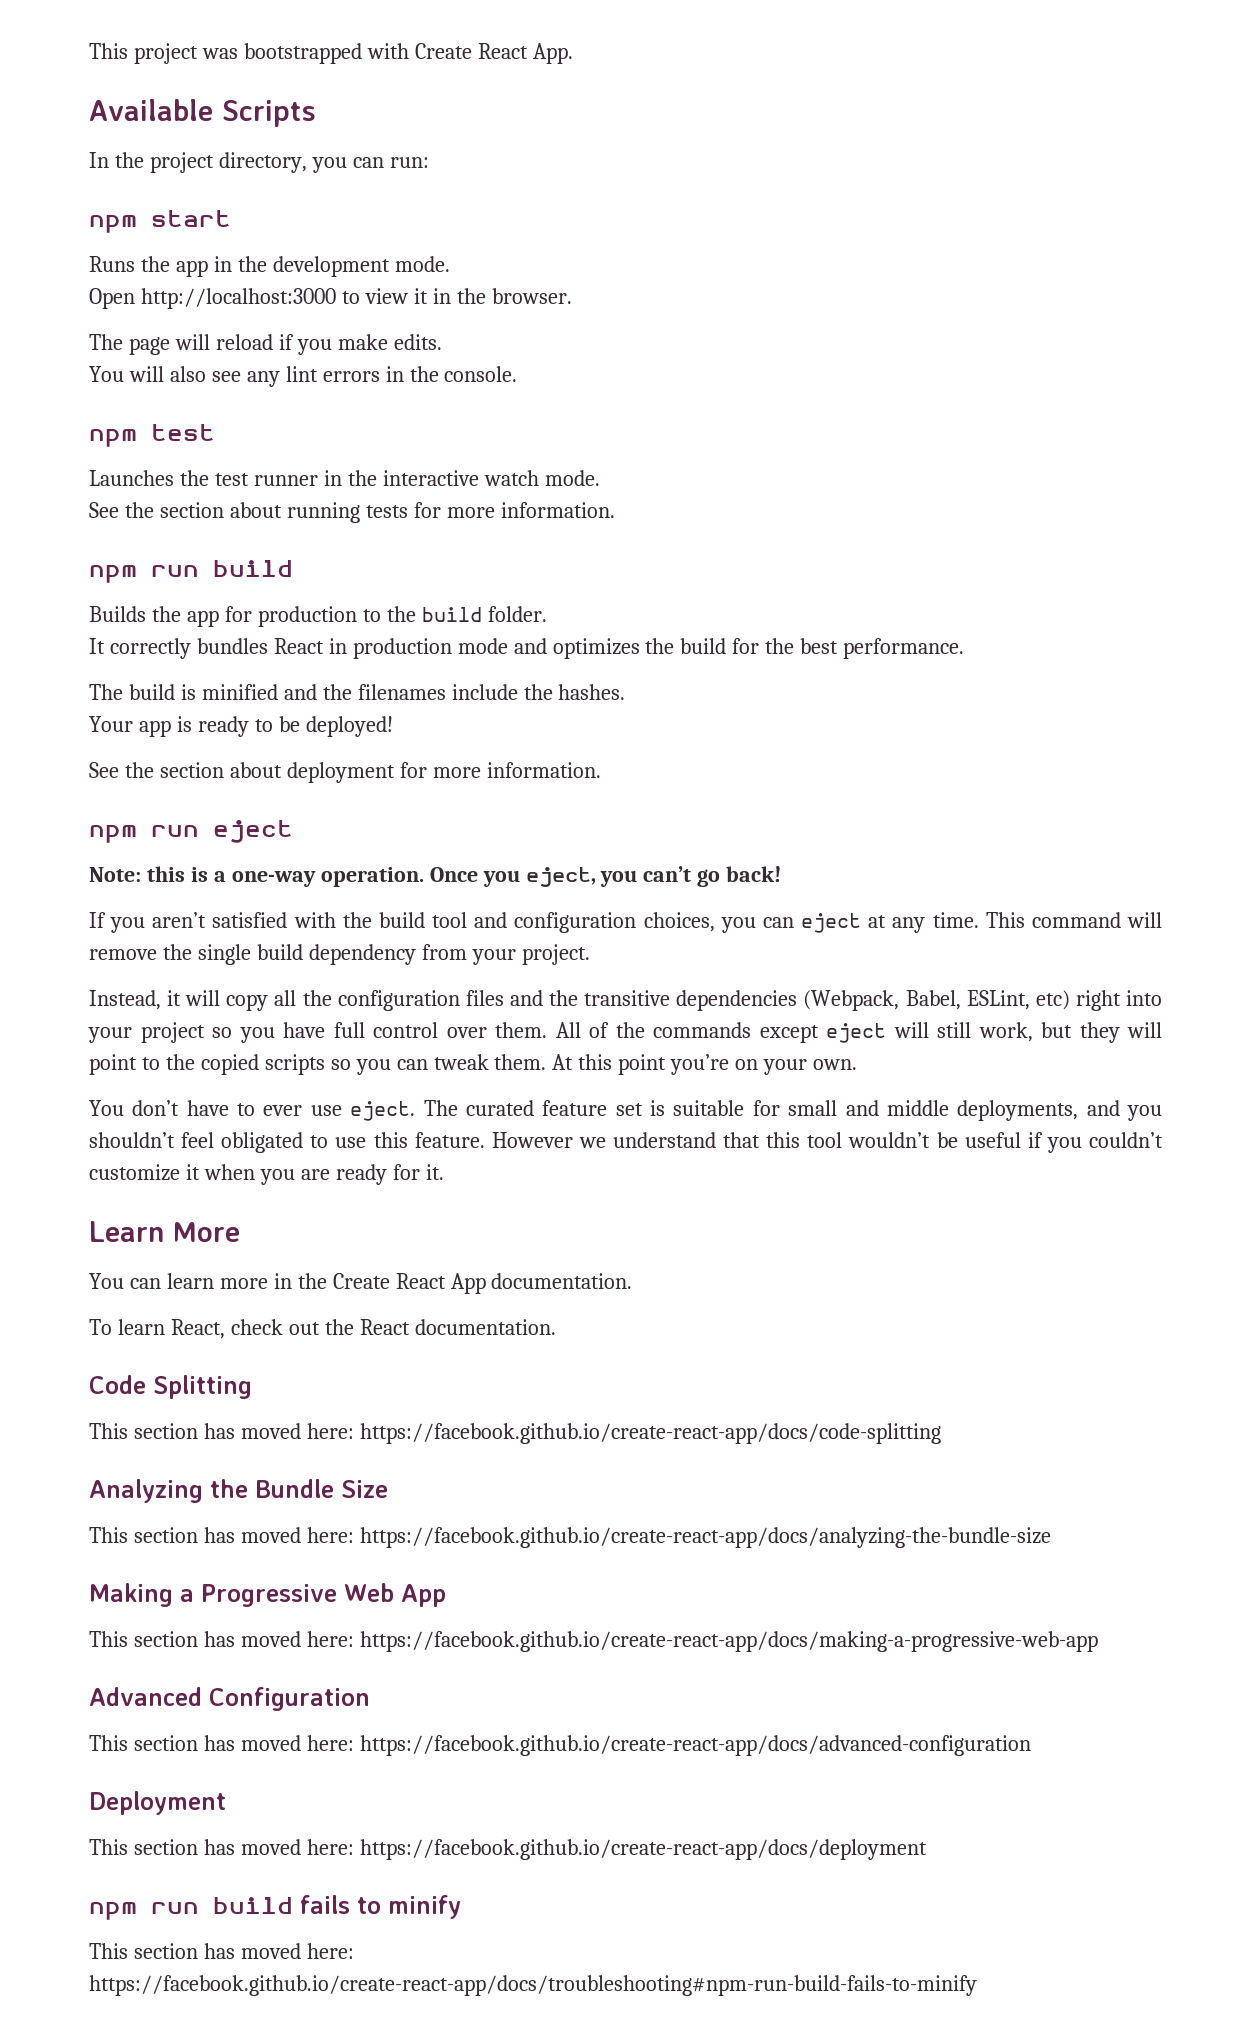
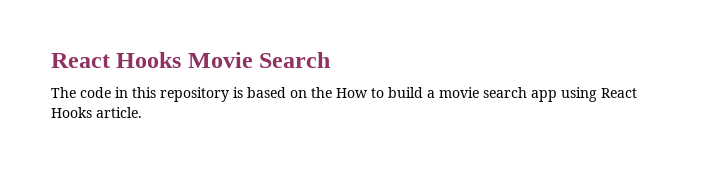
- This project was bootstrapped with Create React App.
- Available Scripts
- In the project directory, you can run:
- npm start
- Runs the app in the development mode.
- Open http://localhost:3000 to view it in the browser.
- The page will reload if you make edits.
- You will also see any lint errors in the console.
- npm test
- Launches the test runner in the interactive watch mode.
- See the section about running tests for more information.
- npm run build
- Builds the app for production to the build folder.
- It correctly bundles React in production mode and optimizes the build for the best performance.
- The build is minified and the filenames include the hashes.
- Your app is ready to be deployed!
- See the section about deployment for more information.
- npm run eject
- Note: this is a one-way operation. Once you eject, you can’t go back!
- If you aren’t satisfied with the build tool and configuration choices, you can eject at any time. This command will remove the single build dependency from your project.
- Instead, it will copy all the configuration files and the transitive dependencies (Webpack, Babel, ESLint, etc) right into your project so you have full control over them. All of the commands except eject will still work, but they will point to the copied scripts so you can tweak them. At this point you’re on your own.
- You don’t have to ever use eject. The curated feature set is suitable for small and middle deployments, and you shouldn’t feel obligated to use this feature. However we understand that this tool wouldn’t be useful if you couldn’t customize it when you are ready for it.
- Learn More
- You can learn more in the Create React App documentation.
- To learn React, check out the React documentation.
- Code Splitting
- This section has moved here: https://facebook.github.io/create-react-app/docs/code-splitting
- Analyzing the Bundle Size
- This section has moved here: https://facebook.github.io/create-react-app/docs/analyzing-the-bundle-size
- Making a Progressive Web App
- This section has moved here: https://facebook.github.io/create-react-app/docs/making-a-progressive-web-app
- Advanced Configuration
- This section has moved here: https://facebook.github.io/create-react-app/docs/advanced-configuration
- Deployment
- This section has moved here: https://facebook.github.io/create-react-app/docs/deployment
- npm run build fails to minify
- This section has moved here: https://facebook.github.io/create-react-app/docs/troubleshooting#npm-run-build-fails-to-minify
+ React Hooks Movie Search
+ The code in this repository is based on the How to build a movie search app using React Hooks article.

